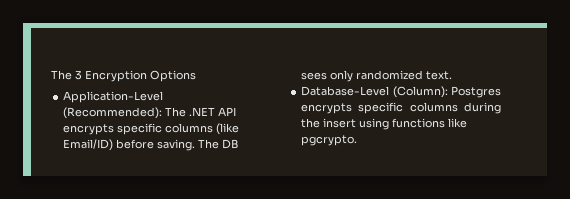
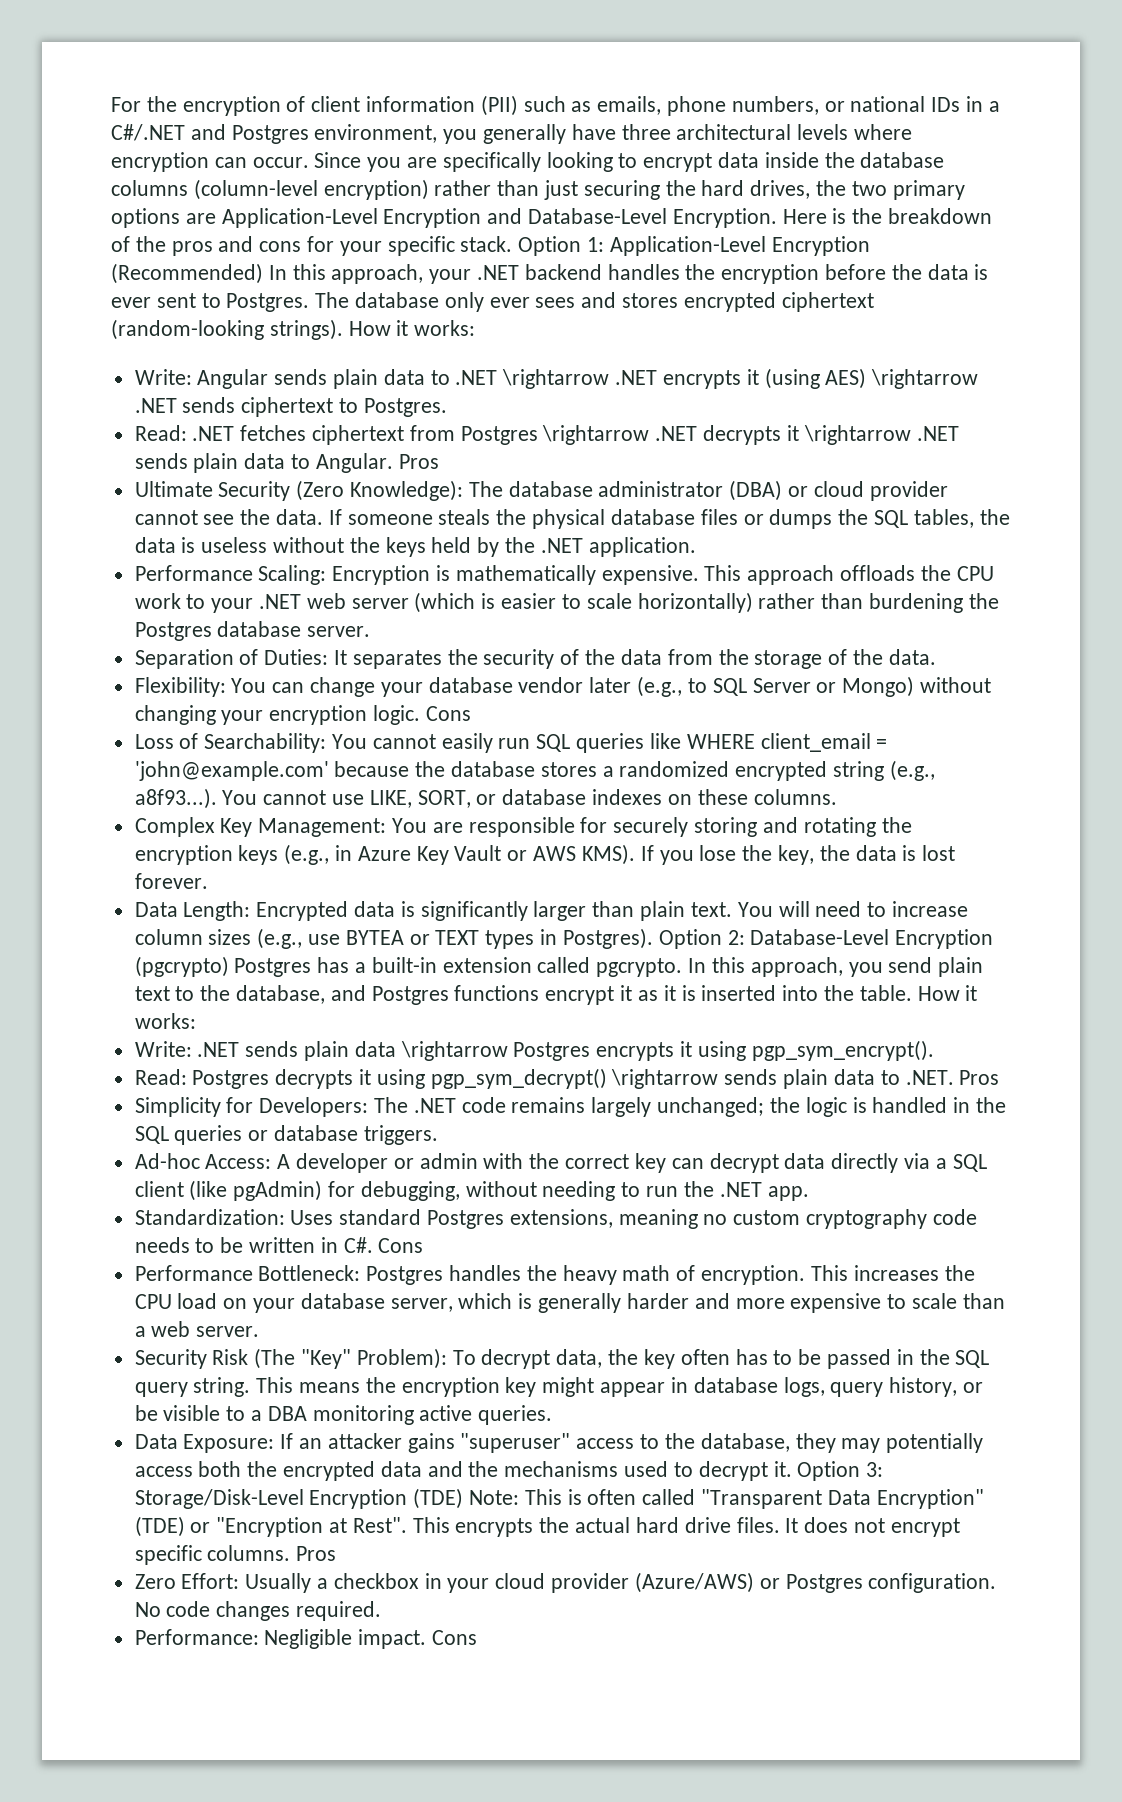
- The 3 Encryption Options
- Application-Level (Recommended): The .NET API encrypts specific columns (like Email/ID) before saving. The DB sees only randomized text.
- Database-Level (Column): Postgres encrypts specific columns during the insert using functions like pgcrypto.
+ For the encryption of client information (PII) such as emails, phone numbers, or national IDs in a C#/.NET and Postgres environment, you generally have three architectural levels where encryption can occur. Since you are specifically looking to encrypt data inside the database columns (column-level encryption) rather than just securing the hard drives, the two primary options are Application-Level Encryption and Database-Level Encryption. Here is the breakdown of the pros and cons for your specific stack. Option 1: Application-Level Encryption (Recommended) In this approach, your .NET backend handles the encryption before the data is ever sent to Postgres. The database only ever sees and stores encrypted ciphertext (random-looking strings). How it works:
+ Write: Angular sends plain data to .NET \rightarrow .NET encrypts it (using AES) \rightarrow .NET sends ciphertext to Postgres.
+ Read: .NET fetches ciphertext from Postgres \rightarrow .NET decrypts it \rightarrow .NET sends plain data to Angular. Pros
+ Ultimate Security (Zero Knowledge): The database administrator (DBA) or cloud provider cannot see the data. If someone steals the physical database files or dumps the SQL tables, the data is useless without the keys held by the .NET application.
+ Performance Scaling: Encryption is mathematically expensive. This approach offloads the CPU work to your .NET web server (which is easier to scale horizontally) rather than burdening the Postgres database server.
+ Separation of Duties: It separates the security of the data from the storage of the data.
+ Flexibility: You can change your database vendor later (e.g., to SQL Server or Mongo) without changing your encryption logic. Cons
+ Loss of Searchability: You cannot easily run SQL queries like WHERE client_email = 'john@example.com' because the database stores a randomized encrypted string (e.g., a8f93...). You cannot use LIKE, SORT, or database indexes on these columns.
+ Complex Key Management: You are responsible for securely storing and rotating the encryption keys (e.g., in Azure Key Vault or AWS KMS). If you lose the key, the data is lost forever.
+ Data Length: Encrypted data is significantly larger than plain text. You will need to increase column sizes (e.g., use BYTEA or TEXT types in Postgres). Option 2: Database-Level Encryption (pgcrypto) Postgres has a built-in extension called pgcrypto. In this approach, you send plain text to the database, and Postgres functions encrypt it as it is inserted into the table. How it works:
+ Write: .NET sends plain data \rightarrow Postgres encrypts it using pgp_sym_encrypt().
+ Read: Postgres decrypts it using pgp_sym_decrypt() \rightarrow sends plain data to .NET. Pros
+ Simplicity for Developers: The .NET code remains largely unchanged; the logic is handled in the SQL queries or database triggers.
+ Ad-hoc Access: A developer or admin with the correct key can decrypt data directly via a SQL client (like pgAdmin) for debugging, without needing to run the .NET app.
+ Standardization: Uses standard Postgres extensions, meaning no custom cryptography code needs to be written in C#. Cons
+ Performance Bottleneck: Postgres handles the heavy math of encryption. This increases the CPU load on your database server, which is generally harder and more expensive to scale than a web server.
+ Security Risk (The "Key" Problem): To decrypt data, the key often has to be passed in the SQL query string. This means the encryption key might appear in database logs, query history, or be visible to a DBA monitoring active queries.
+ Data Exposure: If an attacker gains "superuser" access to the database, they may potentially access both the encrypted data and the mechanisms used to decrypt it. Option 3: Storage/Disk-Level Encryption (TDE) Note: This is often called "Transparent Data Encryption" (TDE) or "Encryption at Rest". This encrypts the actual hard drive files. It does not encrypt specific columns. Pros
+ Zero Effort: Usually a checkbox in your cloud provider (Azure/AWS) or Postgres configuration. No code changes required.
+ Performance: Negligible impact. Cons

